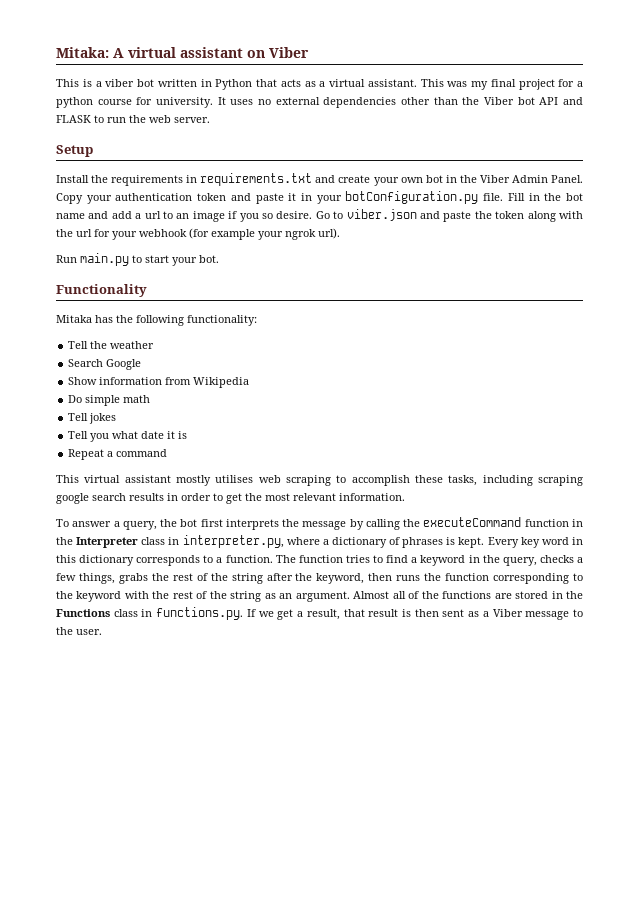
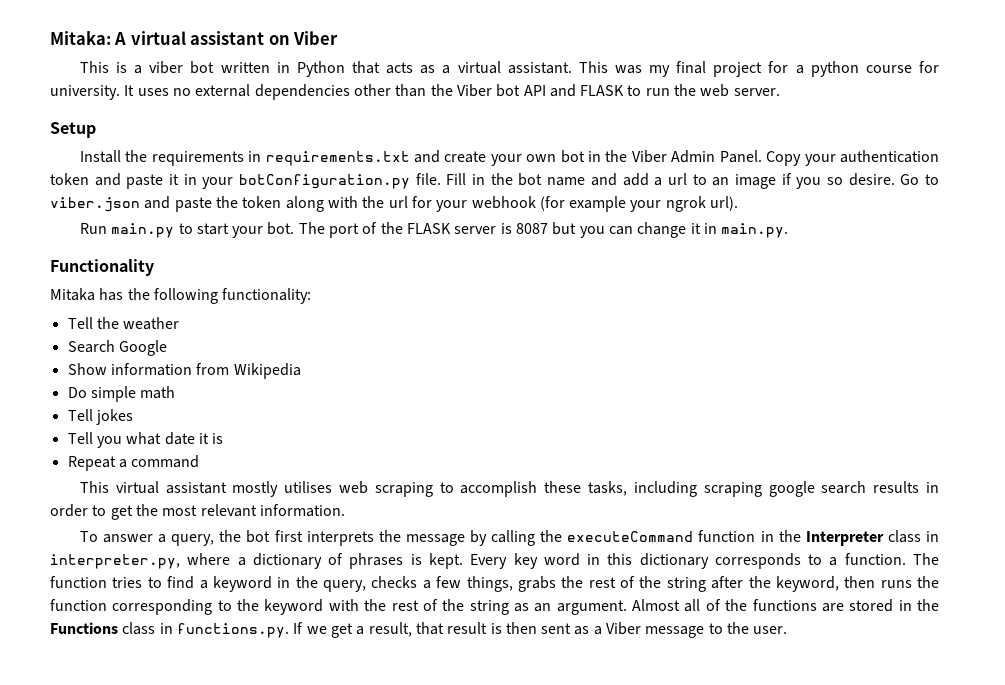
+ The port of the FLASK server is 8087 but you can change it in main.py.

